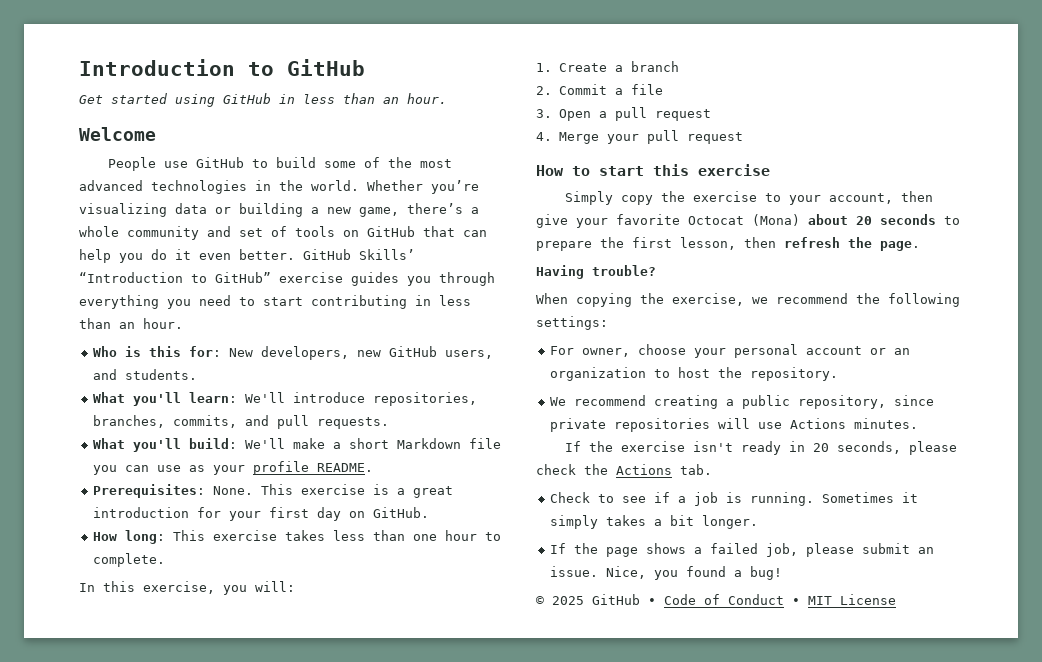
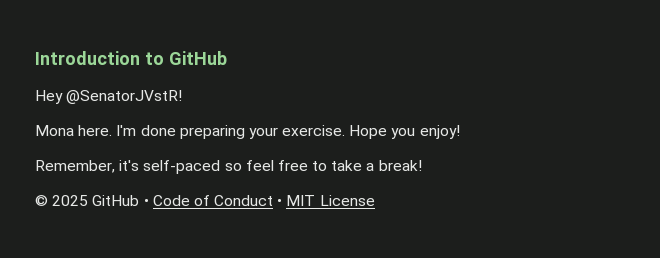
- Get started using GitHub in less than an hour.
- Welcome
- People use GitHub to build some of the most advanced technologies in the world. Whether you’re visualizing data or building a new game, there’s a whole community and set of tools on GitHub that can help you do it even better. GitHub Skills’ “Introduction to GitHub” exercise guides you through everything you need to start contributing in less than an hour.
- Who is this for: New developers, new GitHub users, and students.
- What you'll learn: We'll introduce repositories, branches, commits, and pull requests.
- What you'll build: We'll make a short Markdown file you can use as your profile README.
- Prerequisites: None. This exercise is a great introduction for your first day on GitHub.
- How long: This exercise takes less than one hour to complete.
- In this exercise, you will:
- 1. Create a branch
- 2. Commit a file
- 3. Open a pull request
- 4. Merge your pull request
- How to start this exercise
- Simply copy the exercise to your account, then give your favorite Octocat (Mona) about 20 seconds to prepare the first lesson, then refresh the page.
- Having trouble?
- When copying the exercise, we recommend the following settings:
- For owner, choose your personal account or an organization to host the repository.
- We recommend creating a public repository, since private repositories will use Actions minutes.
- If the exercise isn't ready in 20 seconds, please check the Actions tab.
- Check to see if a job is running. Sometimes it simply takes a bit longer.
- If the page shows a failed job, please submit an issue. Nice, you found a bug!
+ Hey @SenatorJVstR!
+ Mona here. I'm done preparing your exercise. Hope you enjoy!
+ Remember, it's self-paced so feel free to take a break!

